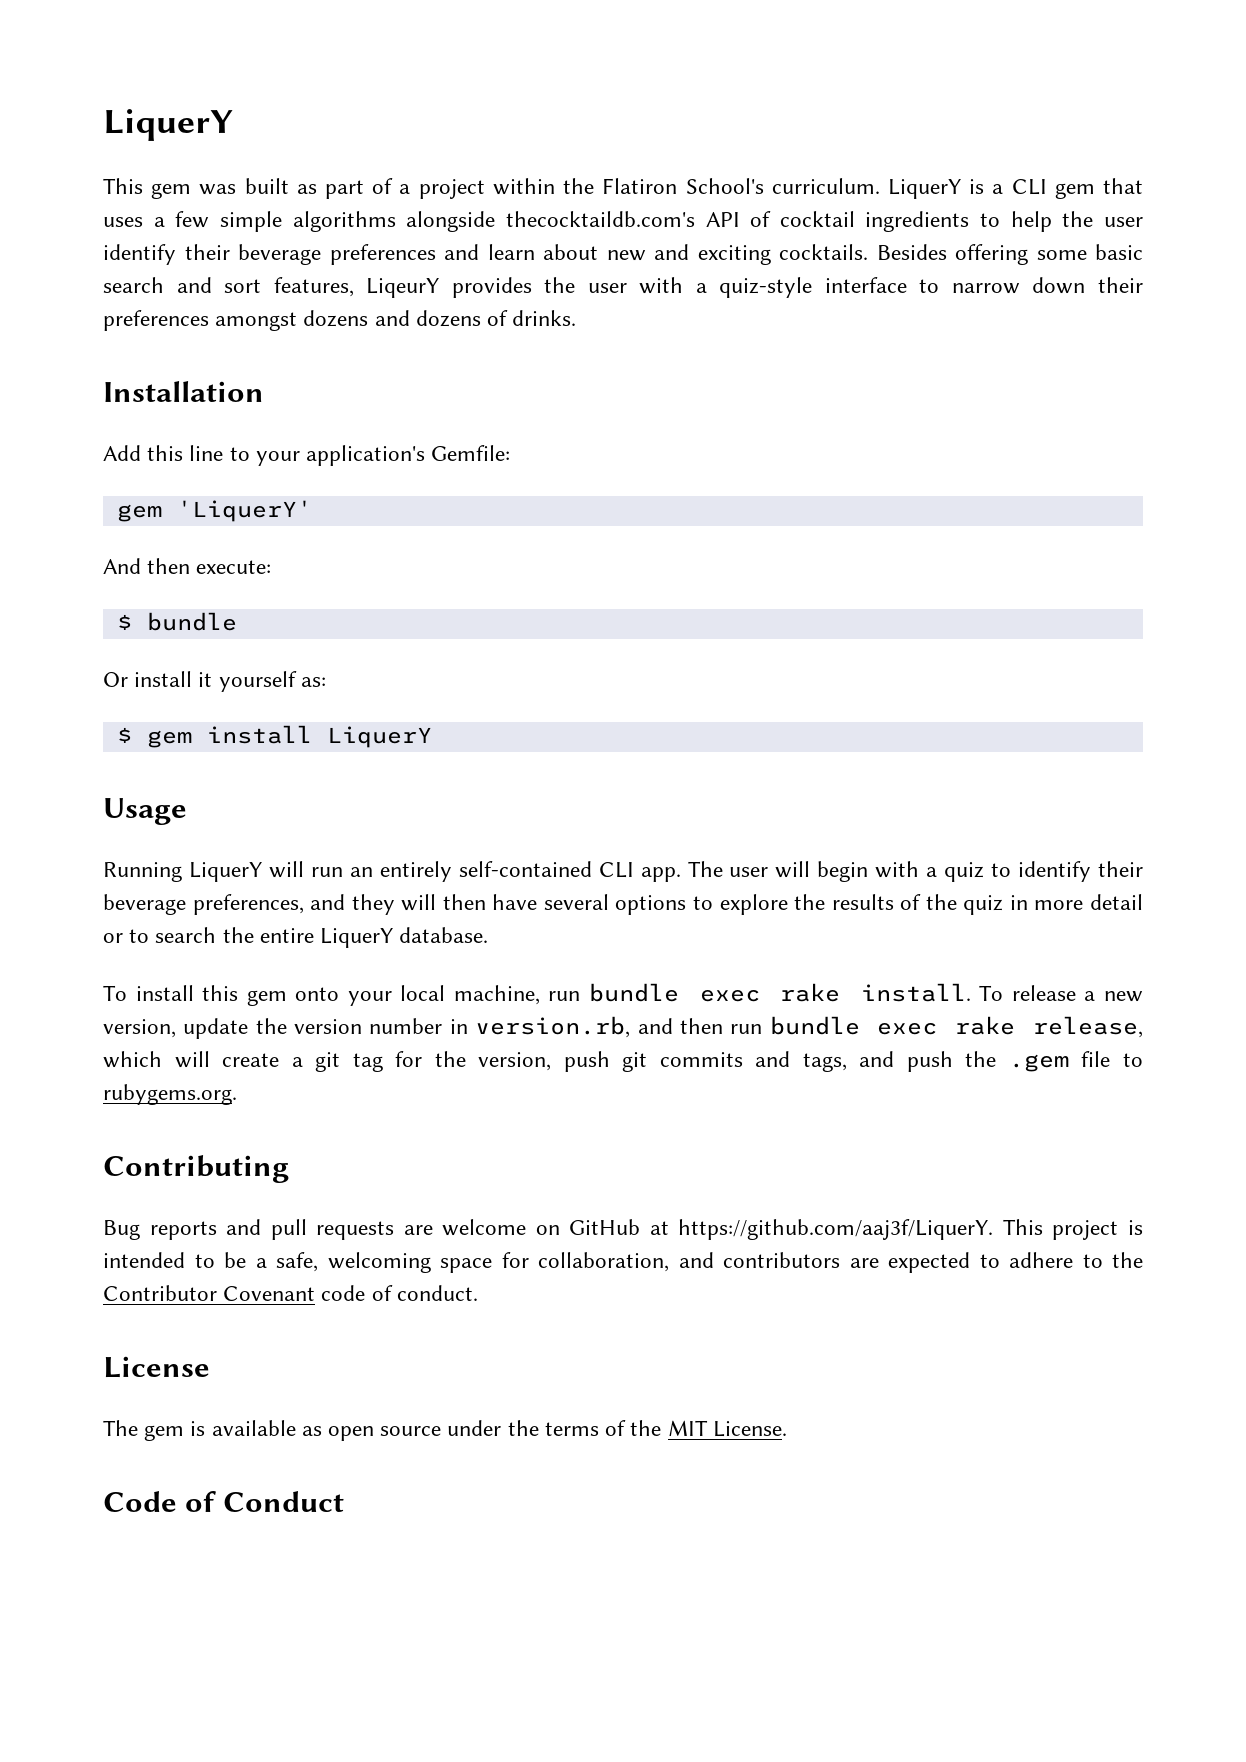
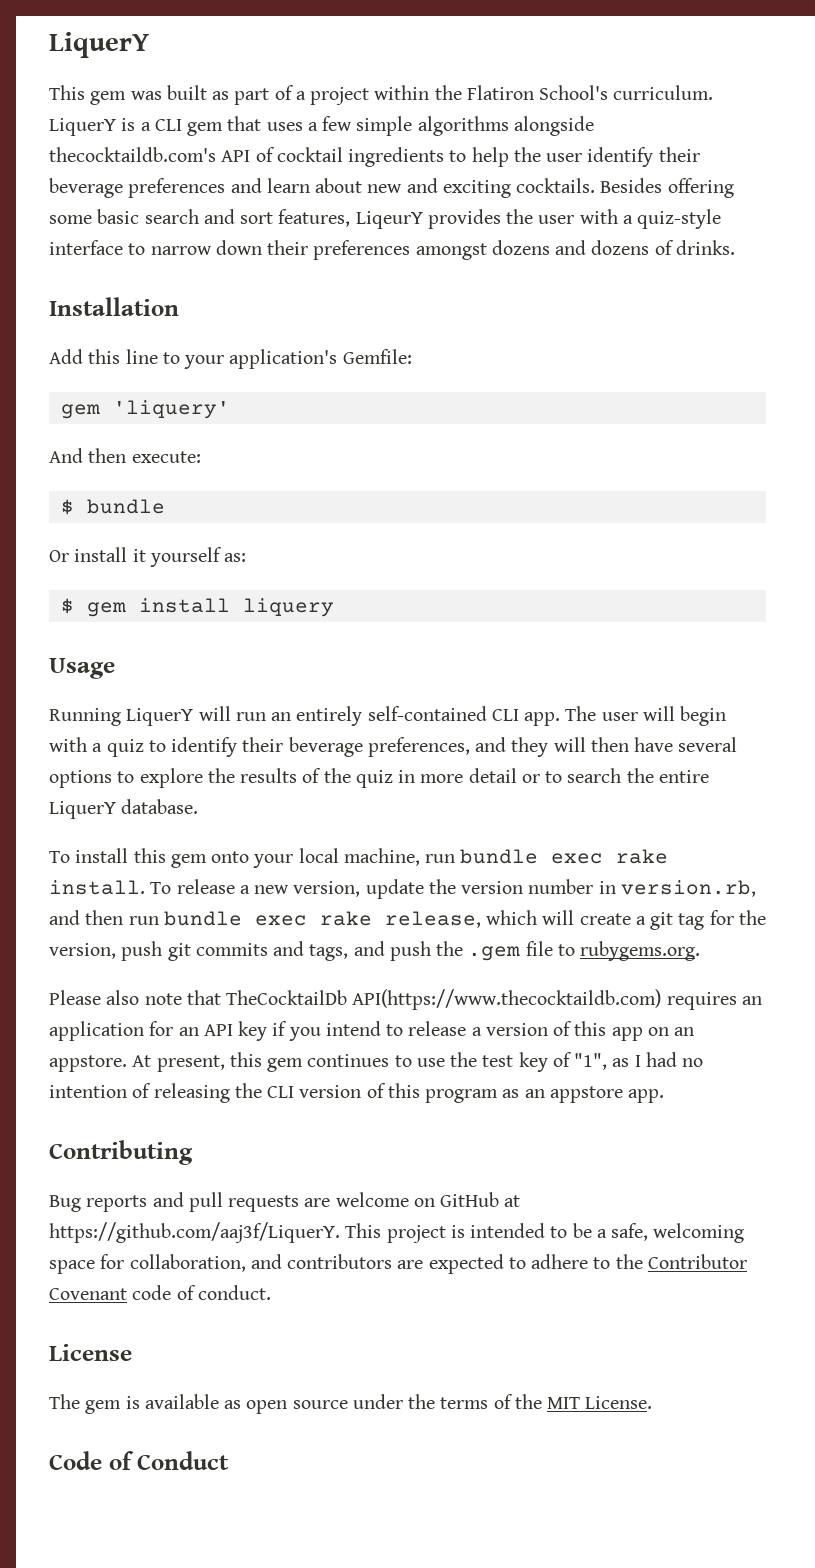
- gem 'LiquerY'
+ gem 'liquery'
- $ gem install LiquerY
+ $ gem install liquery
+ Please also note that TheCocktailDb API(https://www.thecocktaildb.com) requires an application for an API key if you intend to release a version of this app on an appstore. At present, this gem continues to use the test key of "1", as I had no intention of releasing the CLI version of this program as an appstore app.

